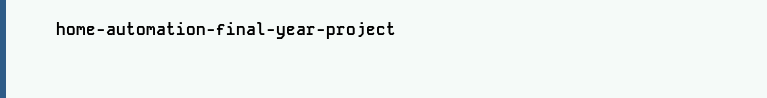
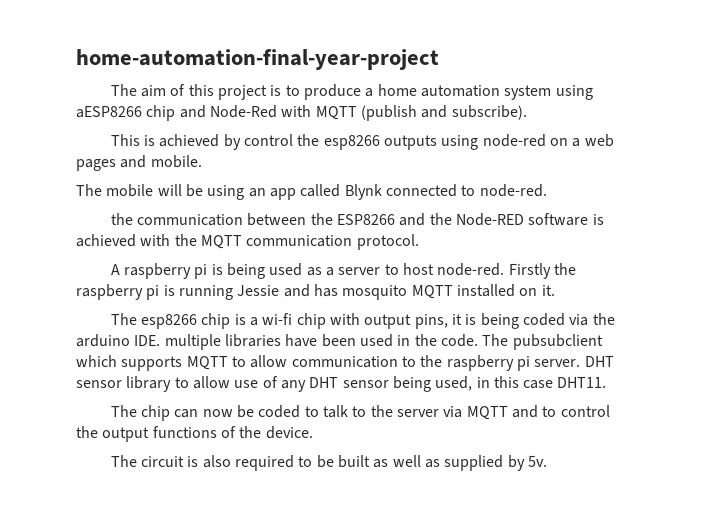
+ The aim of this project is to produce a home automation system using aESP8266 chip and Node-Red with MQTT (publish and subscribe).
+ This is achieved by control the esp8266 outputs using node-red on a web pages and mobile.
+ The mobile will be using an app called Blynk connected to node-red.
+ the communication between the ESP8266 and the Node-RED software is achieved with the MQTT communication protocol.
+ A raspberry pi is being used as a server to host node-red. Firstly the raspberry pi is running Jessie and has mosquito MQTT installed on it.
+ The esp8266 chip is a wi-fi chip with output pins, it is being coded via the arduino IDE. multiple libraries have been used in the code. The pubsubclient which supports MQTT to allow communication to the raspberry pi server. DHT sensor library to allow use of any DHT sensor being used, in this case DHT11.
+ The chip can now be coded to talk to the server via MQTT and to control the output functions of the device.
+ The circuit is also required to be built as well as supplied by 5v.

